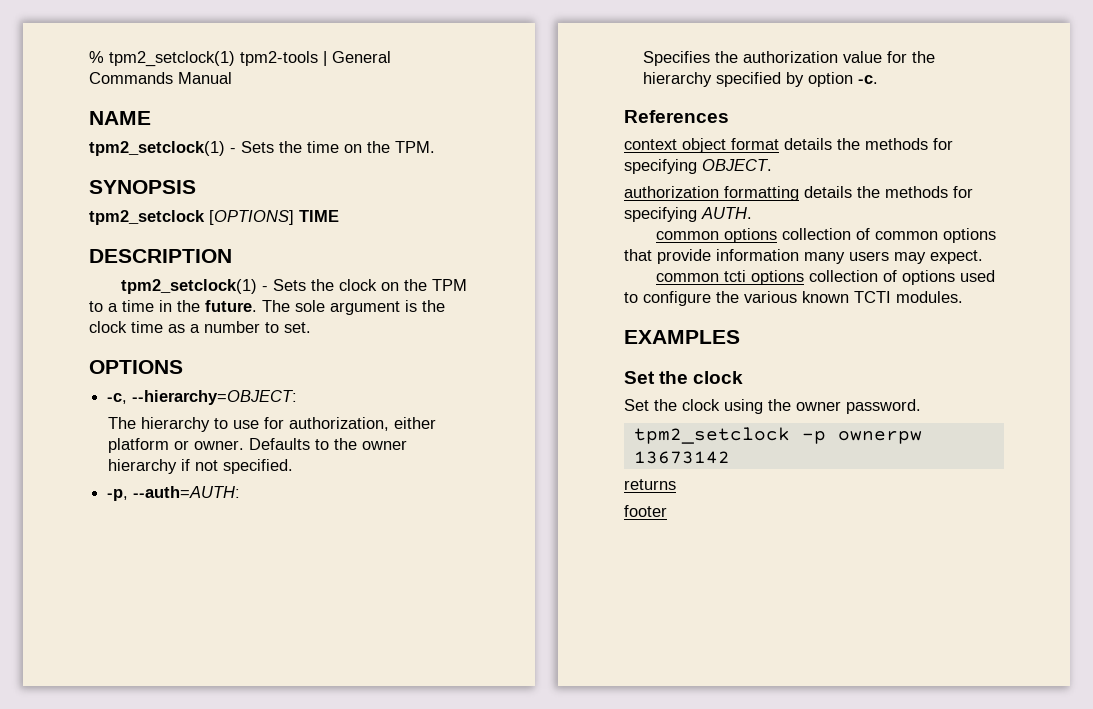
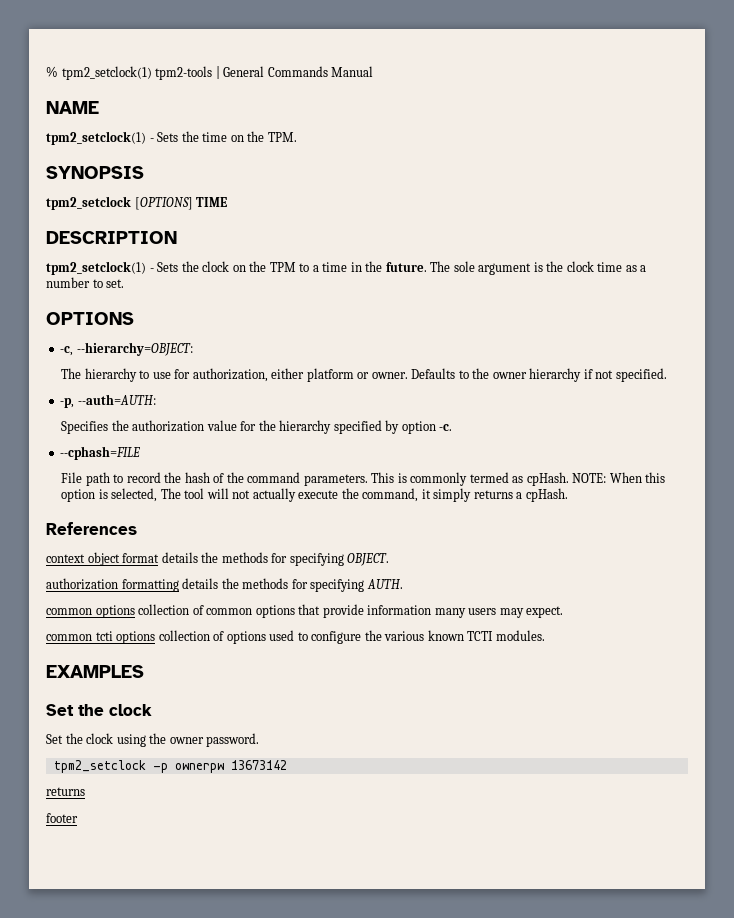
+ --cphash=FILE
+ File path to record the hash of the command parameters. This is commonly termed as cpHash. NOTE: When this option is selected, The tool will not actually execute the command, it simply returns a cpHash.

